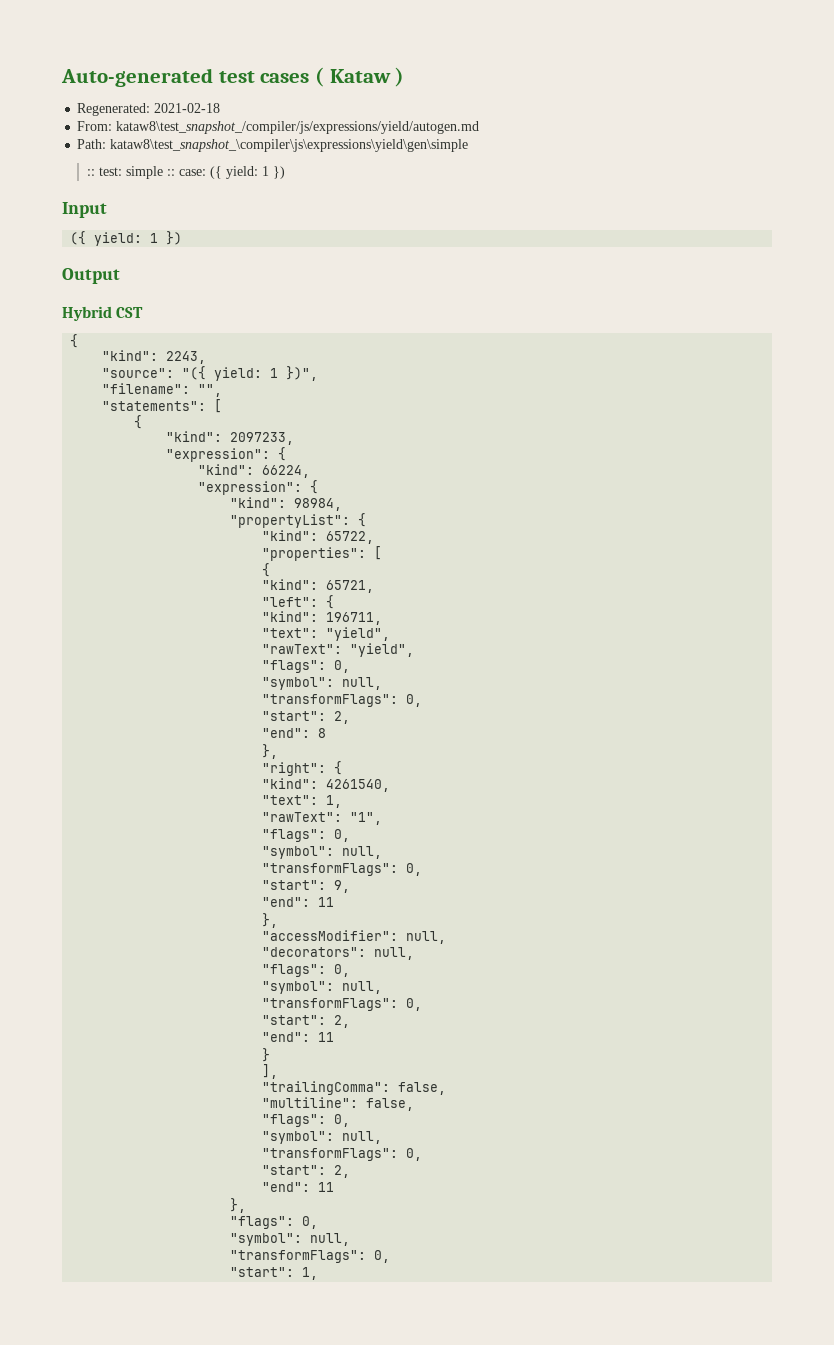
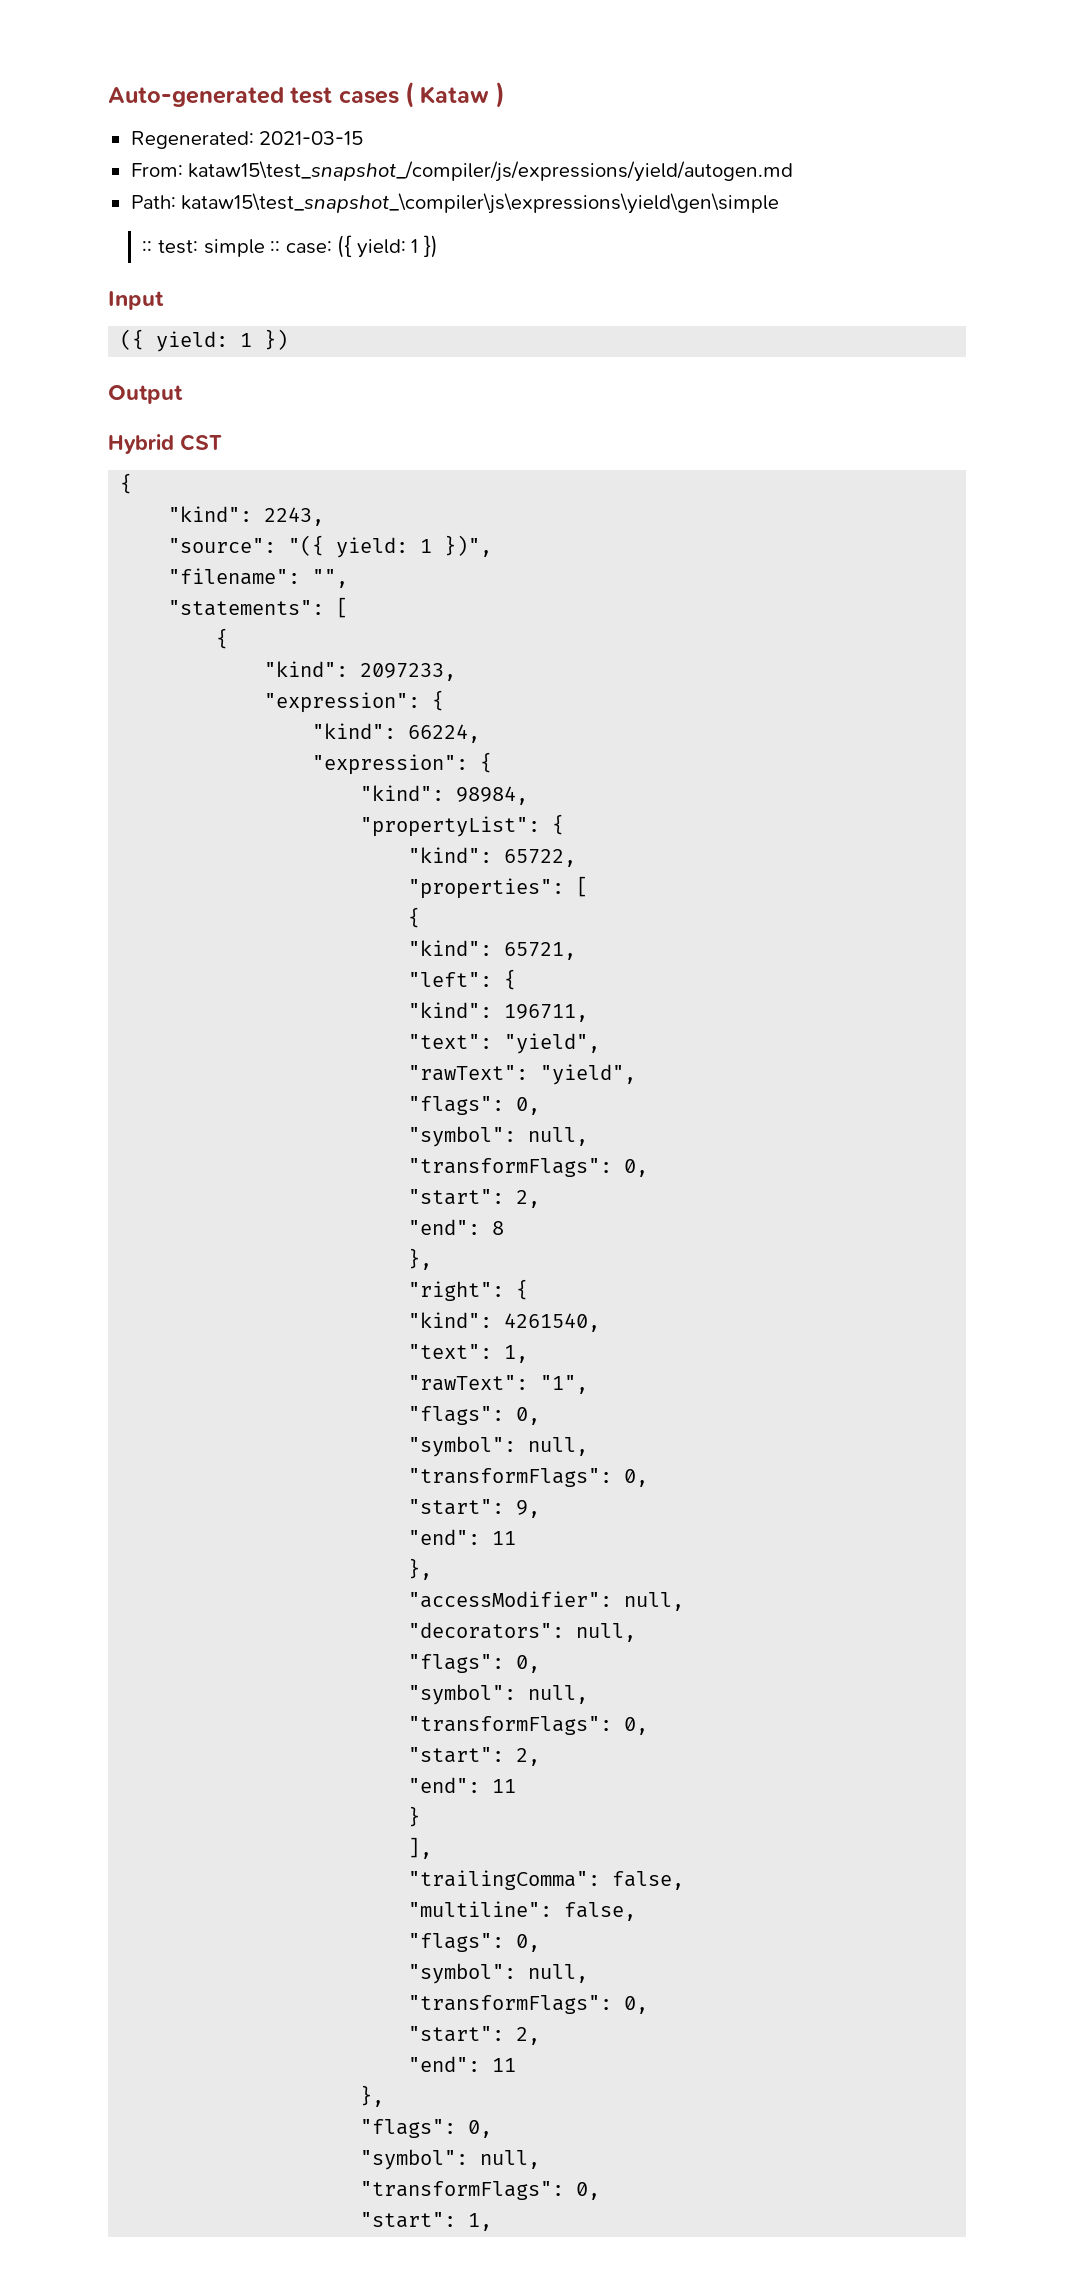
- Regenerated: 2021-02-18
+ Regenerated: 2021-03-15
- From: kataw8\test_snapshot_/compiler/js/expressions/yield/autogen.md
+ From: kataw15\test_snapshot_/compiler/js/expressions/yield/autogen.md
- Path: kataw8\test_snapshot_\compiler\js\expressions\yield\gen\simple
+ Path: kataw15\test_snapshot_\compiler\js\expressions\yield\gen\simple

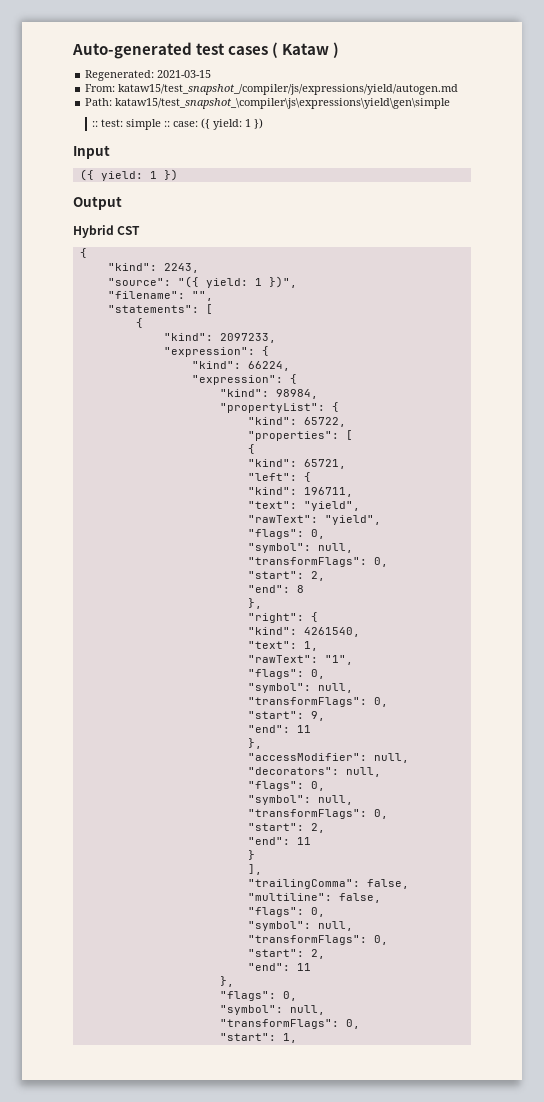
- From: kataw15\test_snapshot_/compiler/js/expressions/yield/autogen.md
+ From: kataw15/test_snapshot_/compiler/js/expressions/yield/autogen.md
- Path: kataw15\test_snapshot_\compiler\js\expressions\yield\gen\simple
+ Path: kataw15/test_snapshot_\compiler\js\expressions\yield\gen\simple

